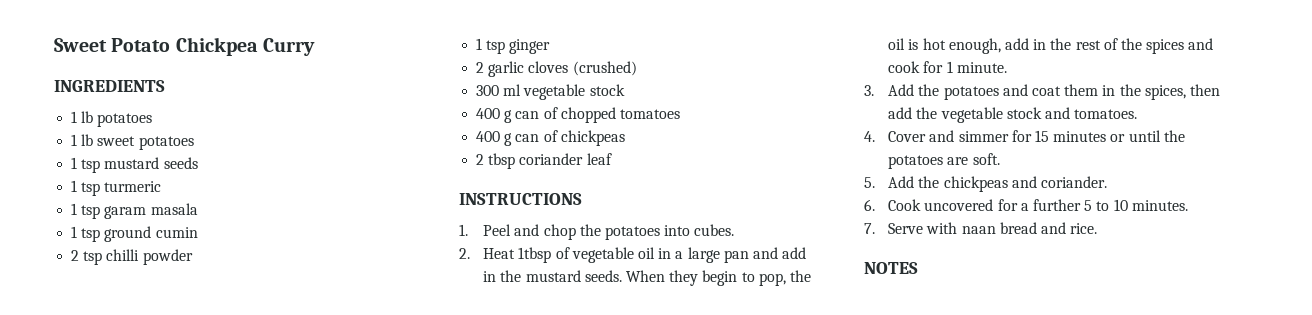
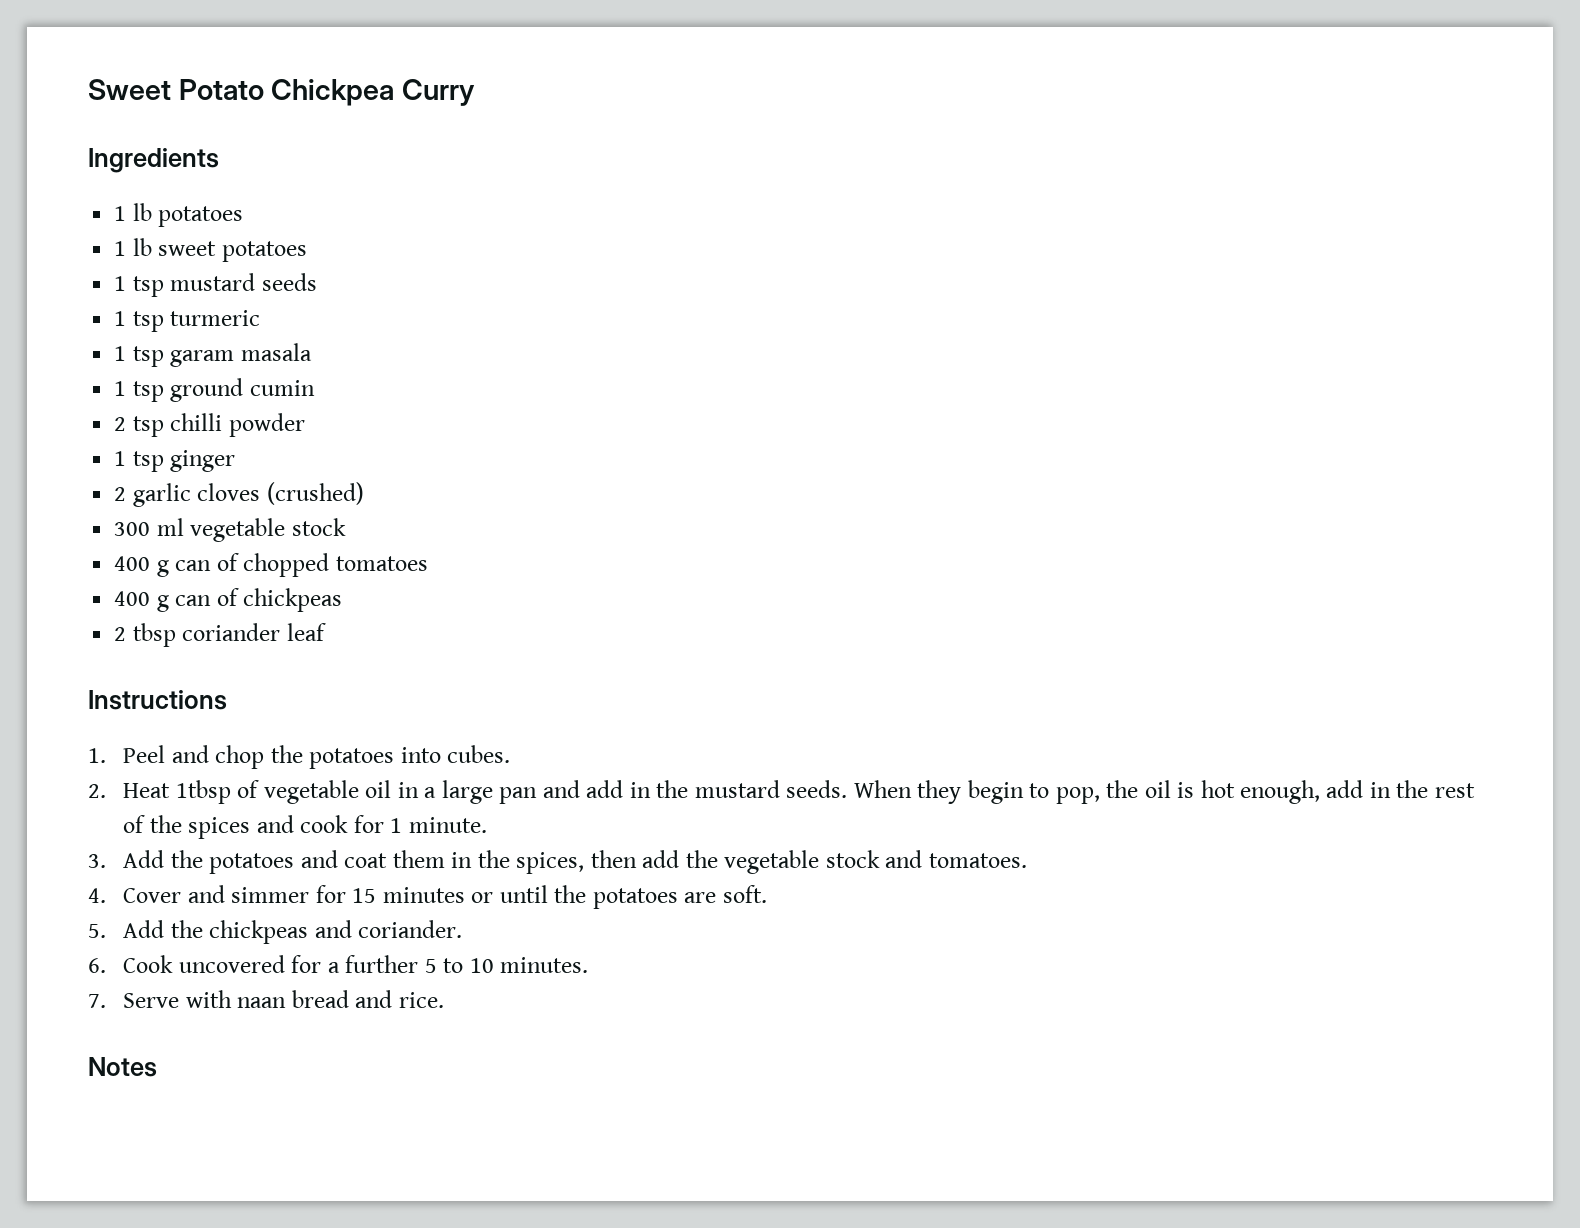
- INGREDIENTS
+ Ingredients
- INSTRUCTIONS
+ Instructions
- NOTES
+ Notes

